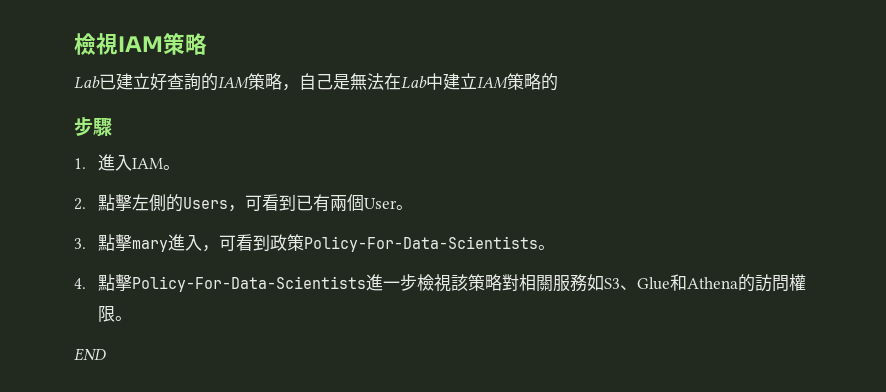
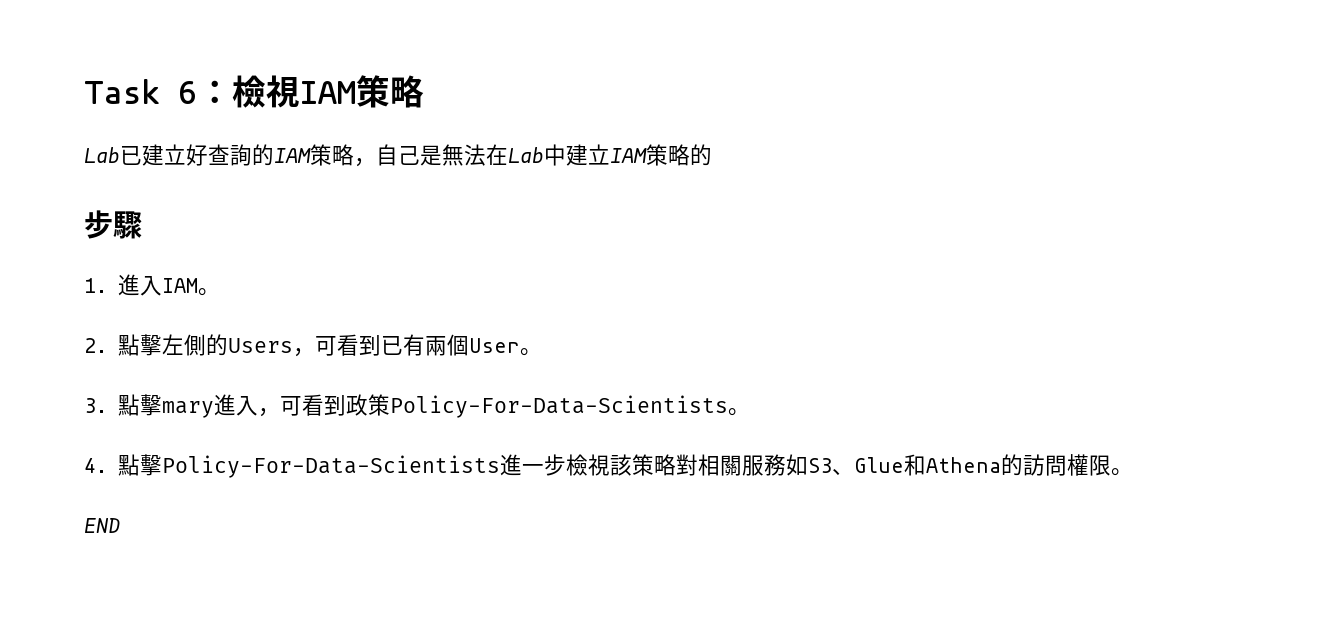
- 檢視IAM策略
+ Task 6：檢視IAM策略

